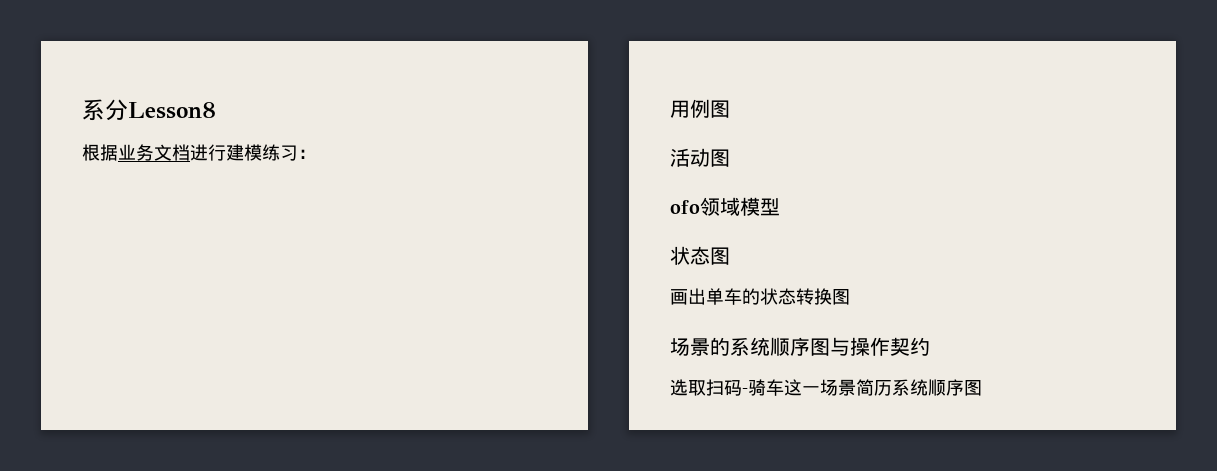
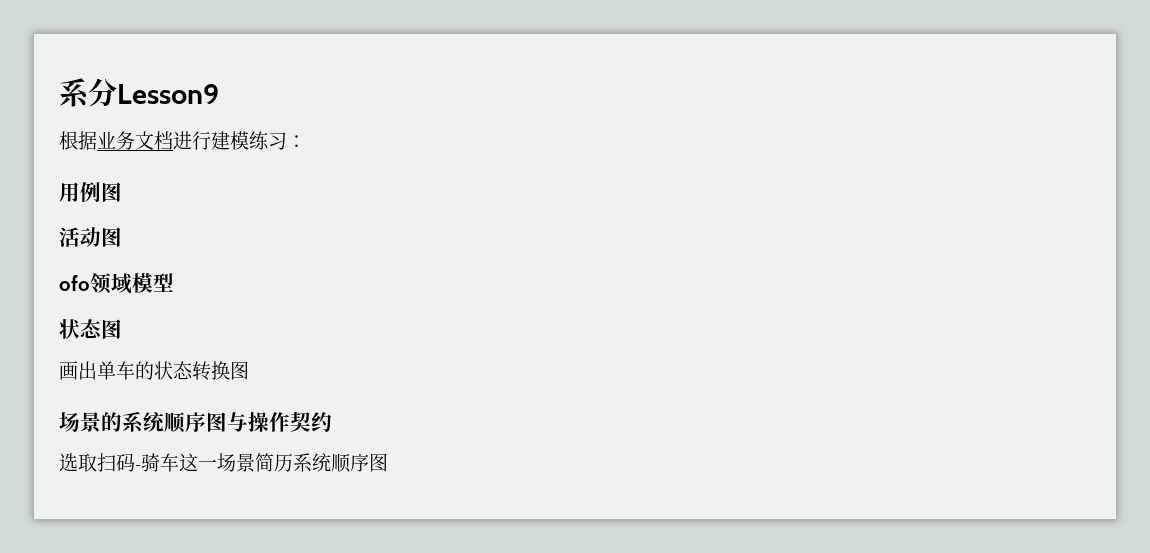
- 系分Lesson8
+ 系分Lesson9

